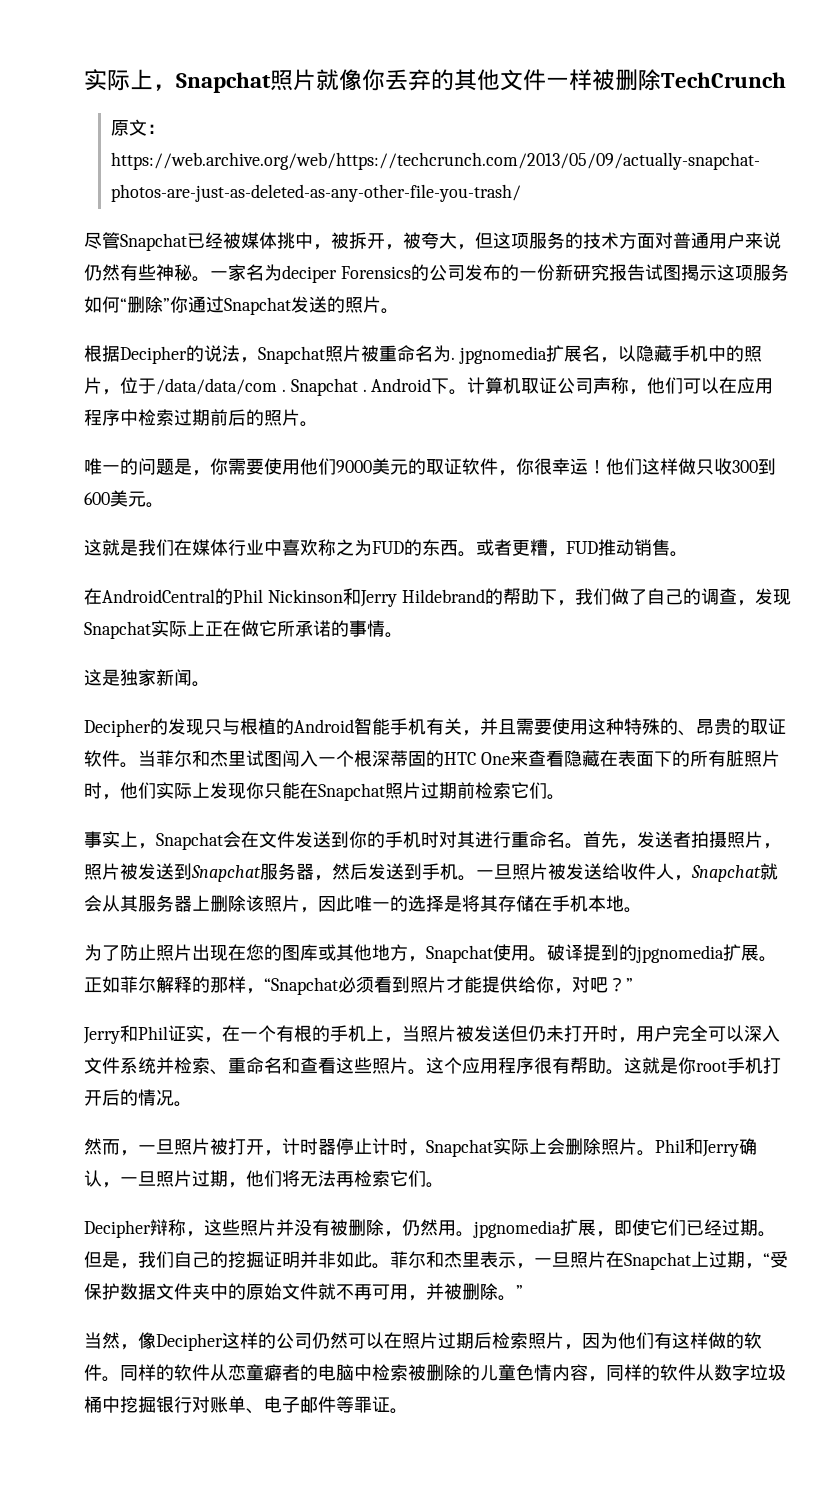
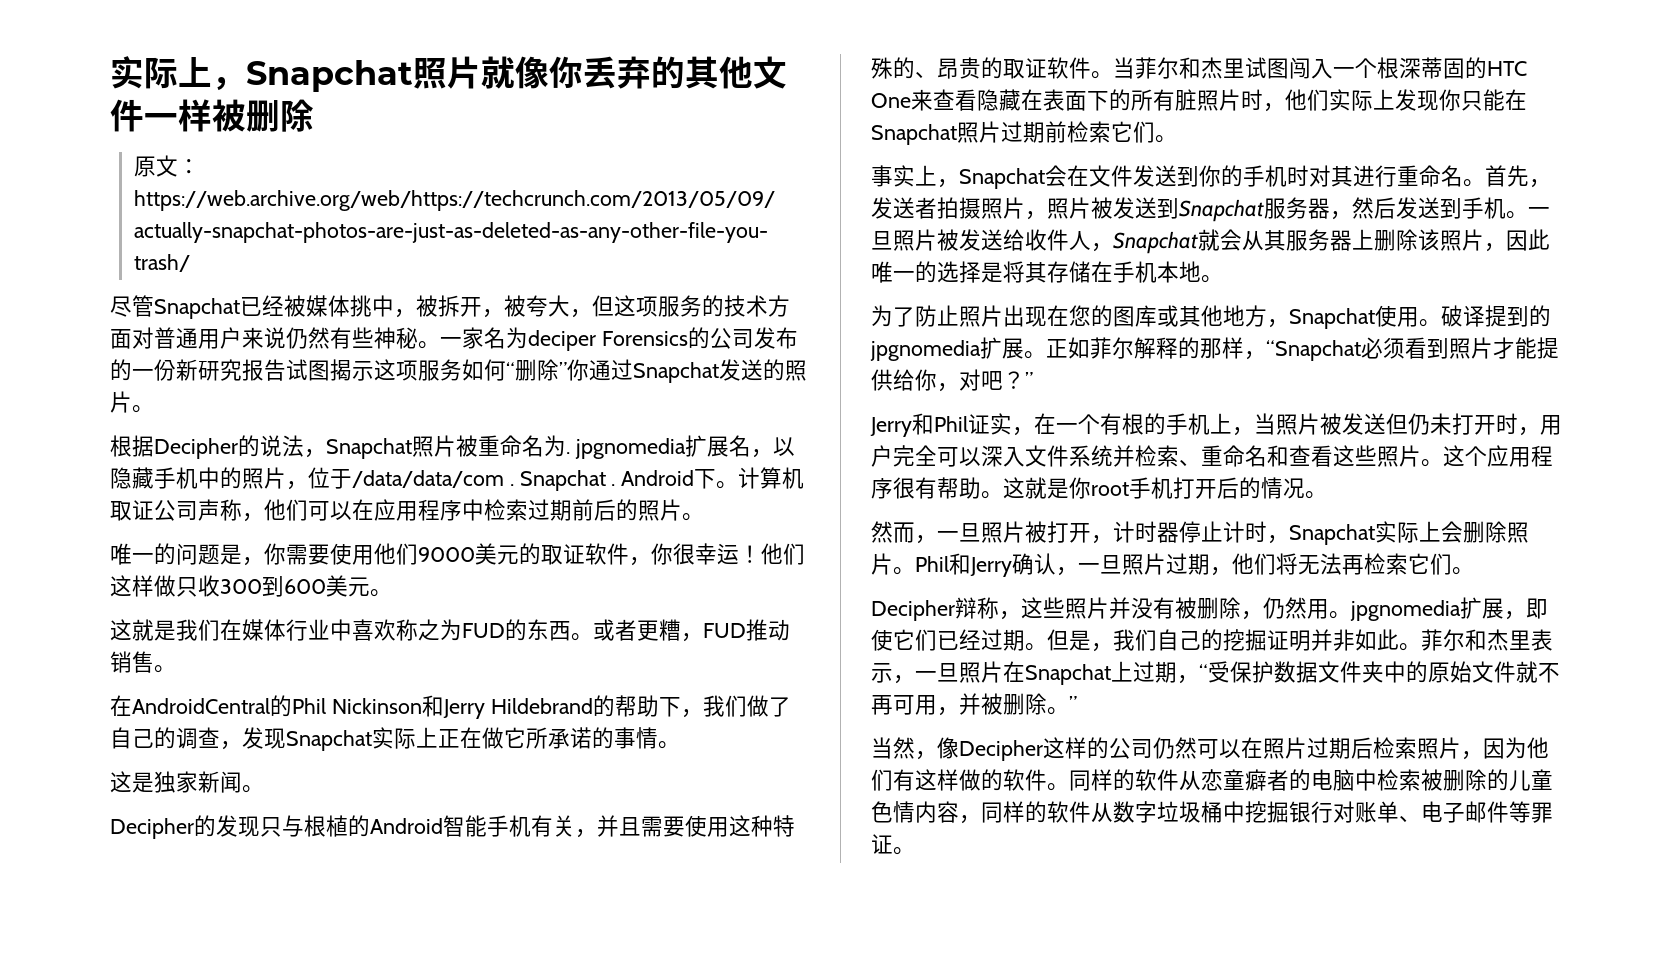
- 实际上，Snapchat照片就像你丢弃的其他文件一样被删除TechCrunch
+ 实际上，Snapchat照片就像你丢弃的其他文件一样被删除

